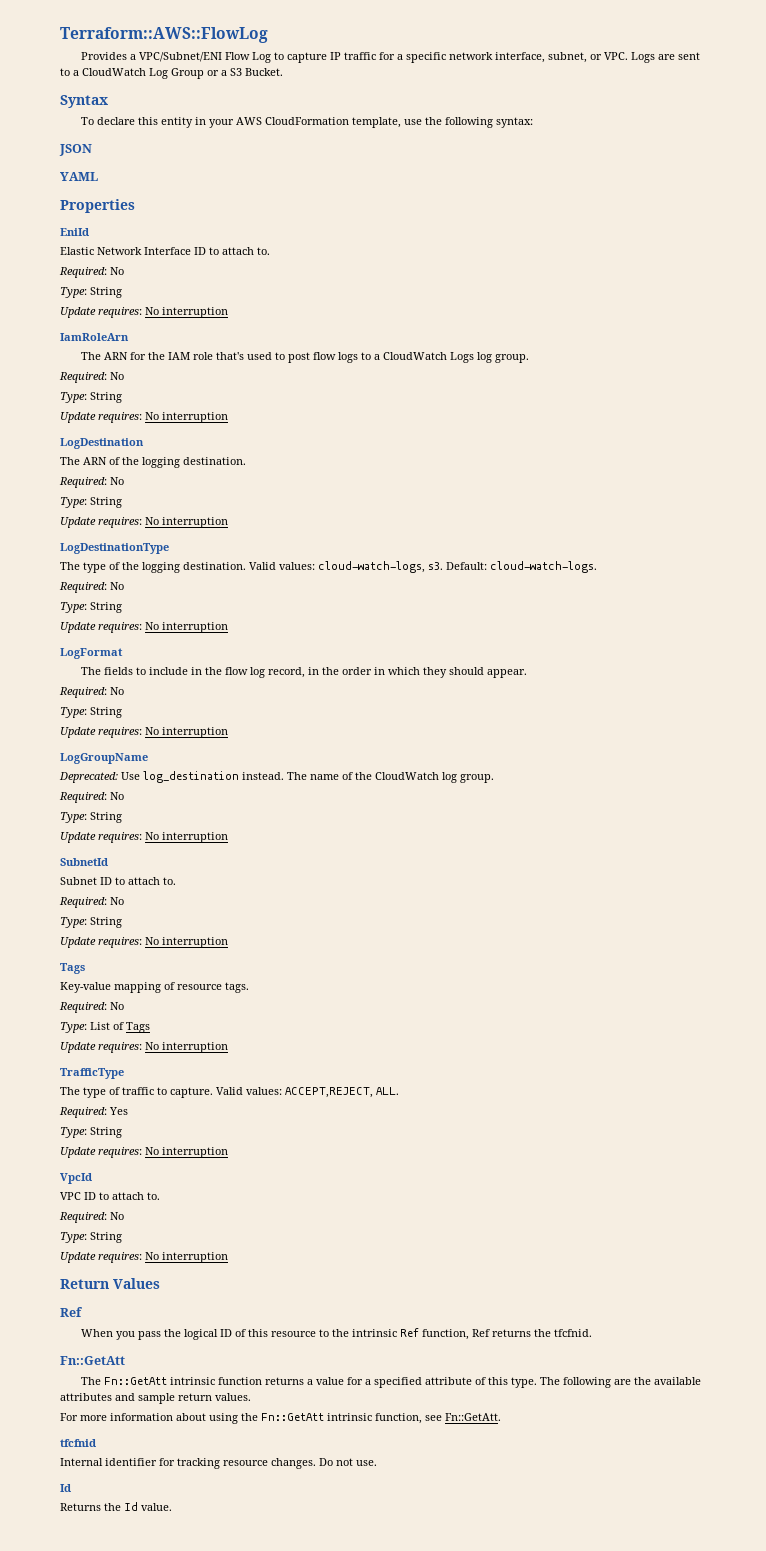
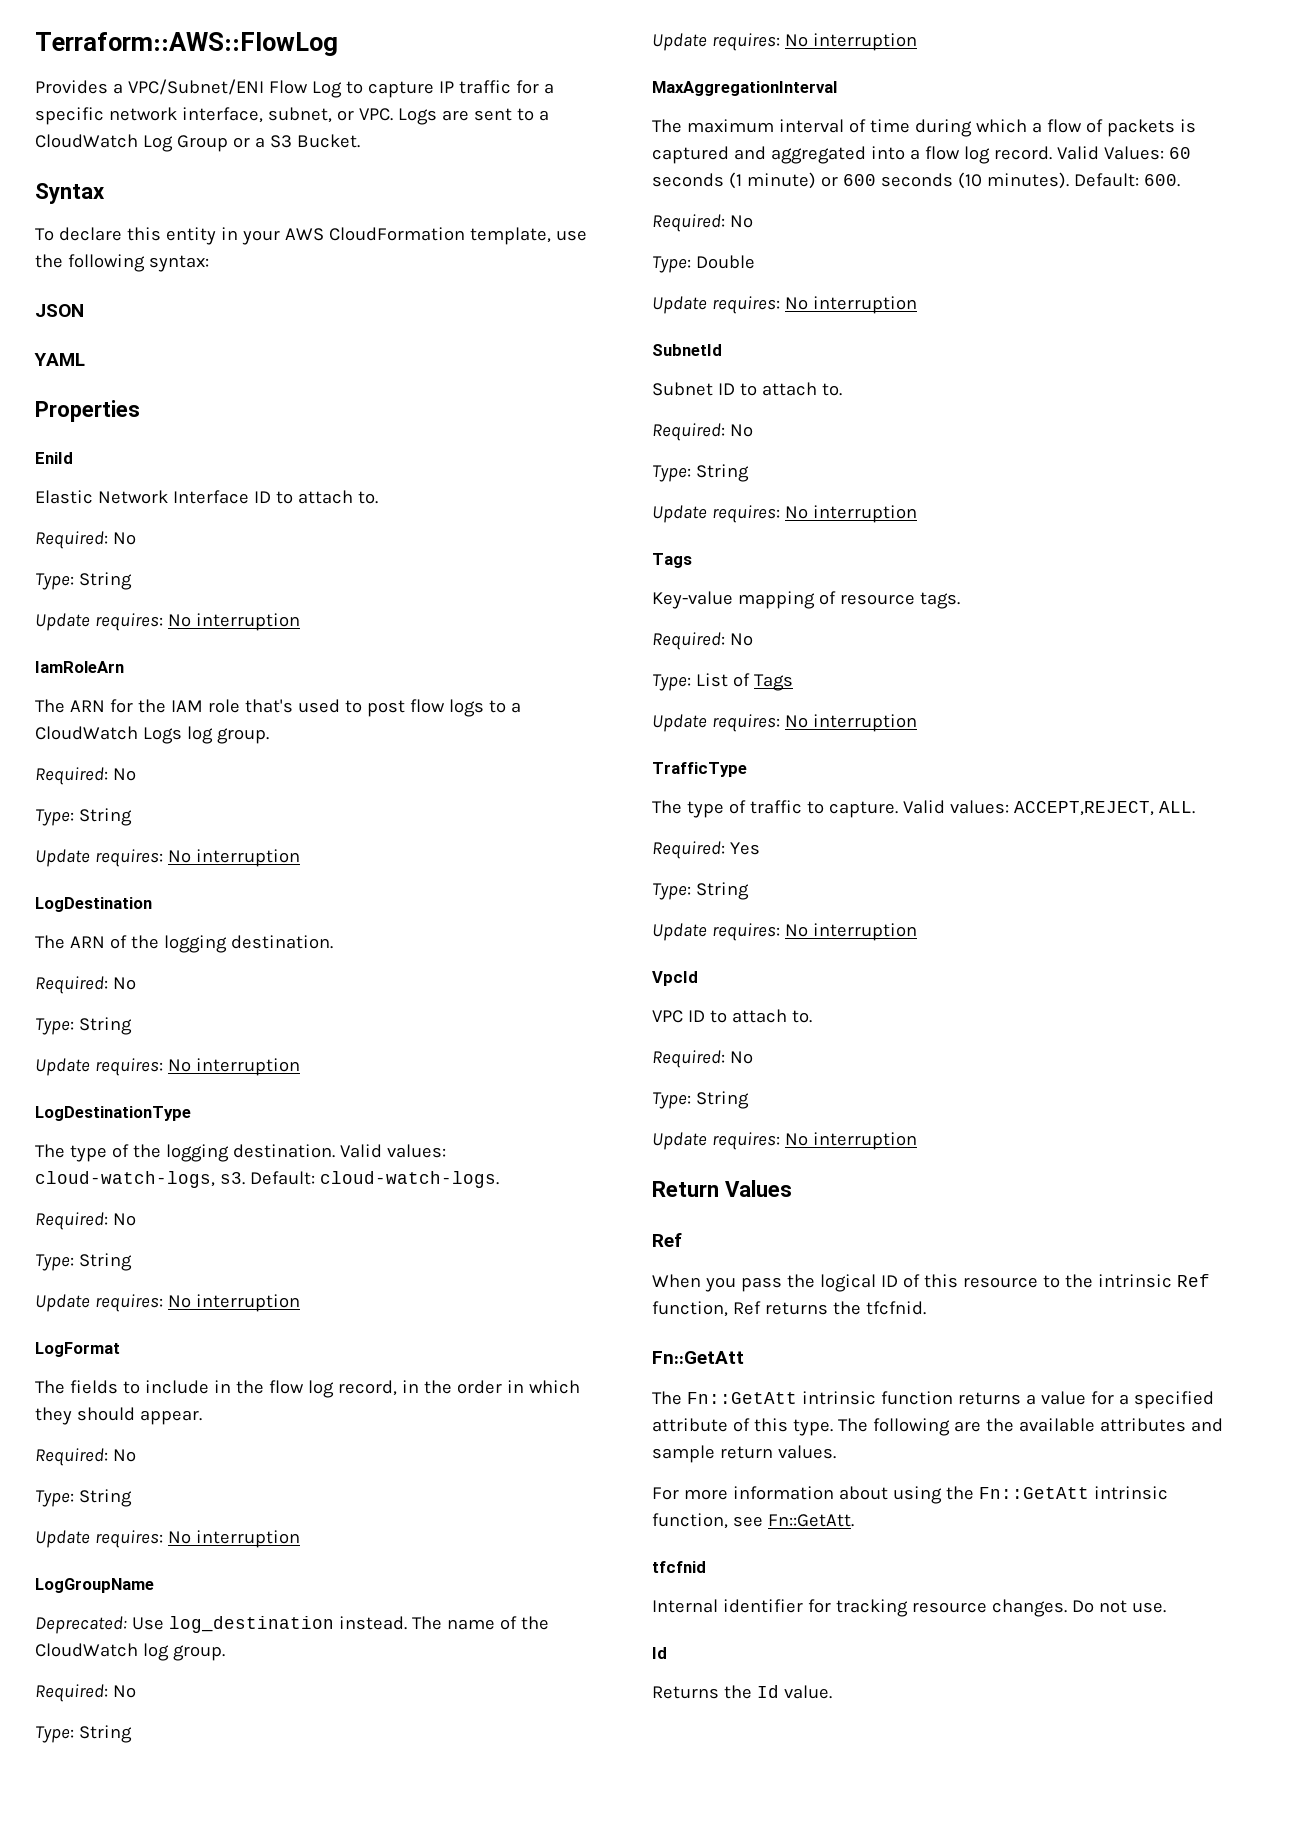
+ MaxAggregationInterval
+ The maximum interval of time during which a flow of packets is captured and aggregated into a flow log record. Valid Values: 60 seconds (1 minute) or 600 seconds (10 minutes). Default: 600.
+ Required: No
+ Type: Double
+ Update requires: No interruption

